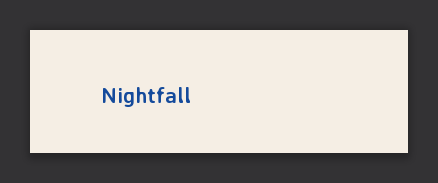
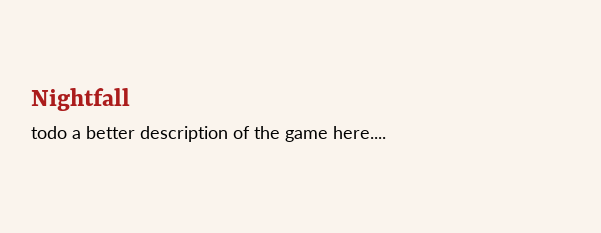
+ todo a better description of the game here....

